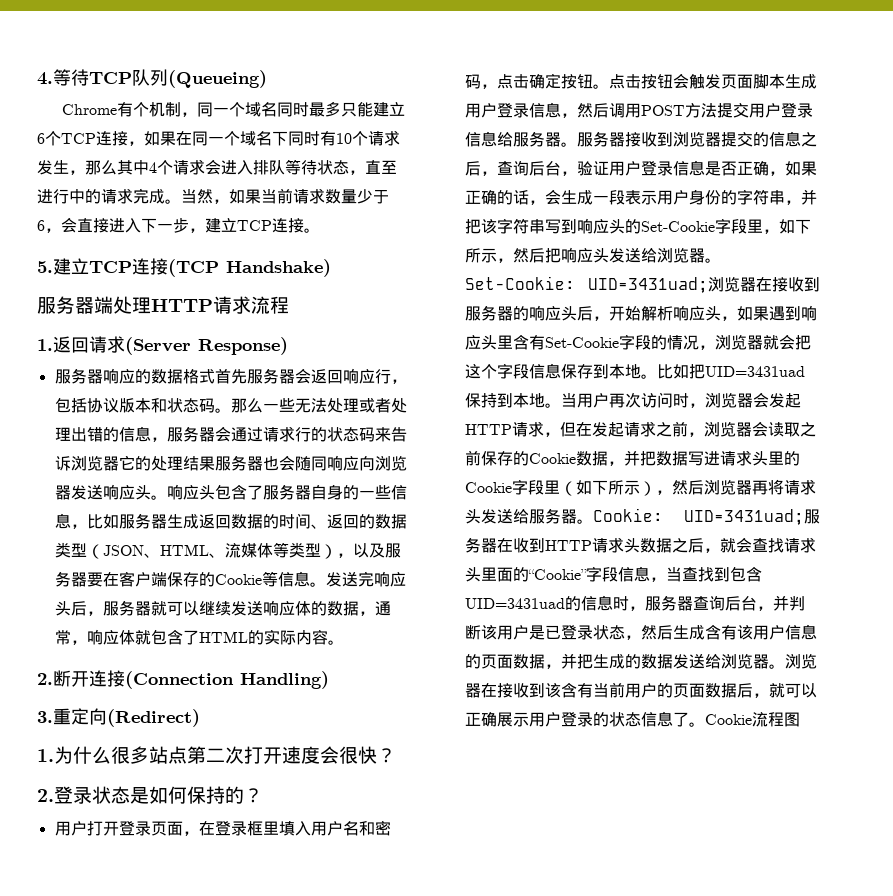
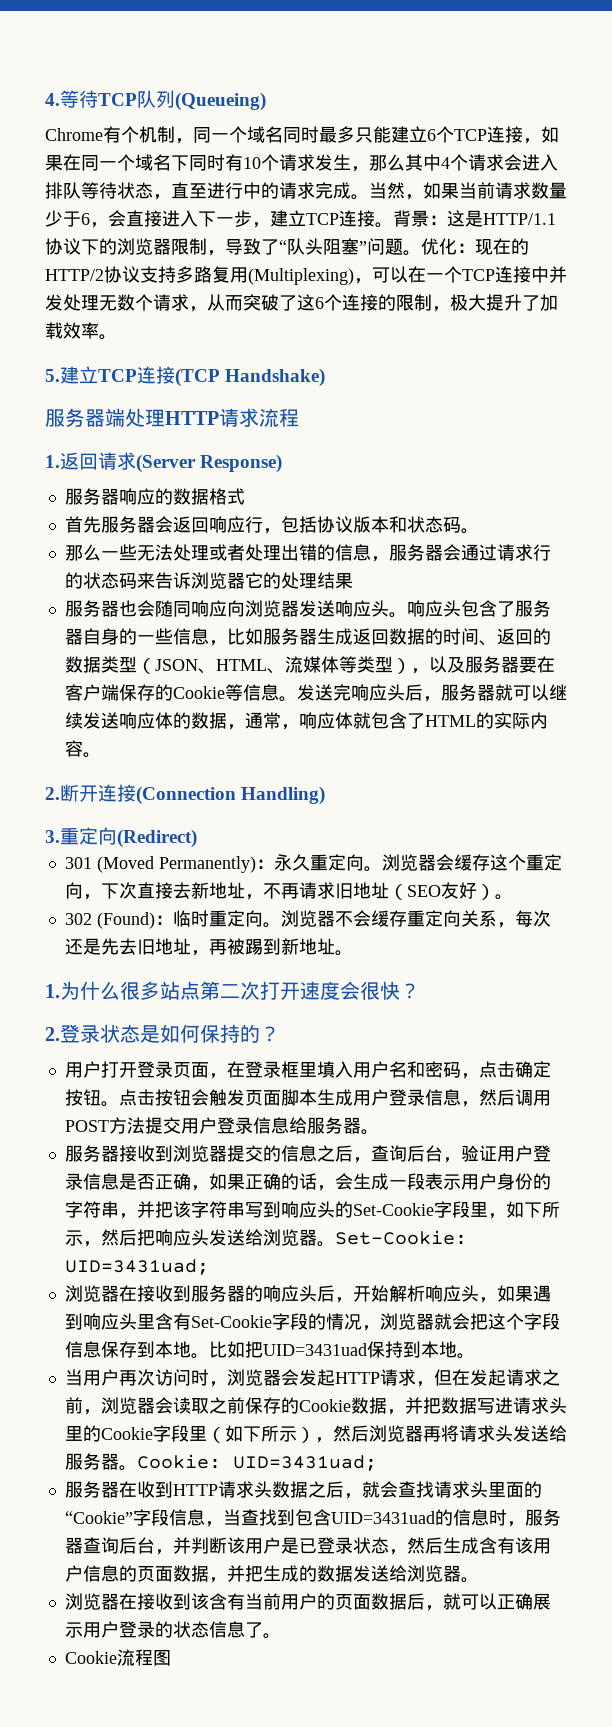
+ 背景：这是HTTP/1.1协议下的浏览器限制，导致了“队头阻塞”问题。优化：现在的HTTP/2协议支持多路复用(Multiplexing)，可以在一个TCP连接中并发处理无数个请求，从而突破了这6个连接的限制，极大提升了加载效率。
- 服务器响应的数据格式首先服务器会返回响应行，包括协议版本和状态码。那么一些无法处理或者处理出错的信息，服务器会通过请求行的状态码来告诉浏览器它的处理结果服务器也会随同响应向浏览器发送响应头。
+ 服务器响应的数据格式
+ 首先服务器会返回响应行，包括协议版本和状态码。
+ 那么一些无法处理或者处理出错的信息，服务器会通过请求行的状态码来告诉浏览器它的处理结果
+ 服务器也会随同响应向浏览器发送响应头。
+ 301 (Moved Permanently)：永久重定向。浏览器会缓存这个重定向，下次直接去新地址，不再请求旧地址（SEO友好）。
+ 302 (Found)：临时重定向。浏览器不会缓存重定向关系，每次还是先去旧地址，再被踢到新地址。
- 点击按钮会触发页面脚本生成用户登录信息，然后调用POST方法提交用户登录信息给服务器。服务器接收到浏览器提交的信息之后，查询后台，验证用户登录信息是否正确，如果正确的话，会生成一段表示用户身份的字符串，并把该字符串写到响应头的Set-Cookie字段里，如下所示，然后把响应头发送给浏览器。
+ 点击按钮会触发页面脚本生成用户登录信息，然后调用POST方法提交用户登录信息给服务器。
+ 服务器接收到浏览器提交的信息之后，查询后台，验证用户登录信息是否正确，如果正确的话，会生成一段表示用户身份的字符串，并把该字符串写到响应头的Set-Cookie字段里，如下所示，然后把响应头发送给浏览器。
- Set-Cookie: UID=3431uad;浏览器在接收到服务器的响应头后，开始解析响应头，如果遇到响应头里含有Set-Cookie字段的情况，浏览器就会把这个字段信息保存到本地。
+ Set-Cookie: UID=3431uad;
+ 浏览器在接收到服务器的响应头后，开始解析响应头，如果遇到响应头里含有Set-Cookie字段的情况，浏览器就会把这个字段信息保存到本地。
- 比如把UID=3431uad保持到本地。当用户再次访问时，浏览器会发起HTTP请求，但在发起请求之前，浏览器会读取之前保存的Cookie数据，并把数据写进请求头里的Cookie字段里（如下所示），然后浏览器再将请求头发送给服务器。
+ 比如把UID=3431uad保持到本地。
+ 当用户再次访问时，浏览器会发起HTTP请求，但在发起请求之前，浏览器会读取之前保存的Cookie数据，并把数据写进请求头里的Cookie字段里（如下所示），然后浏览器再将请求头发送给服务器。
- Cookie: UID=3431uad;服务器在收到HTTP请求头数据之后，就会查找请求头里面的“Cookie”字段信息，当查找到包含UID=3431uad的信息时，服务器查询后台，并判断该用户是已登录状态，然后生成含有该用户信息的页面数据，并把生成的数据发送给浏览器。浏览器在接收到该含有当前用户的页面数据后，就可以正确展示用户登录的状态信息了。Cookie流程图
+ Cookie: UID=3431uad;
+ 服务器在收到HTTP请求头数据之后，就会查找请求头里面的“Cookie”字段信息，当查找到包含UID=3431uad的信息时，服务器查询后台，并判断该用户是已登录状态，然后生成含有该用户信息的页面数据，并把生成的数据发送给浏览器。
+ 浏览器在接收到该含有当前用户的页面数据后，就可以正确展示用户登录的状态信息了。
+ Cookie流程图

